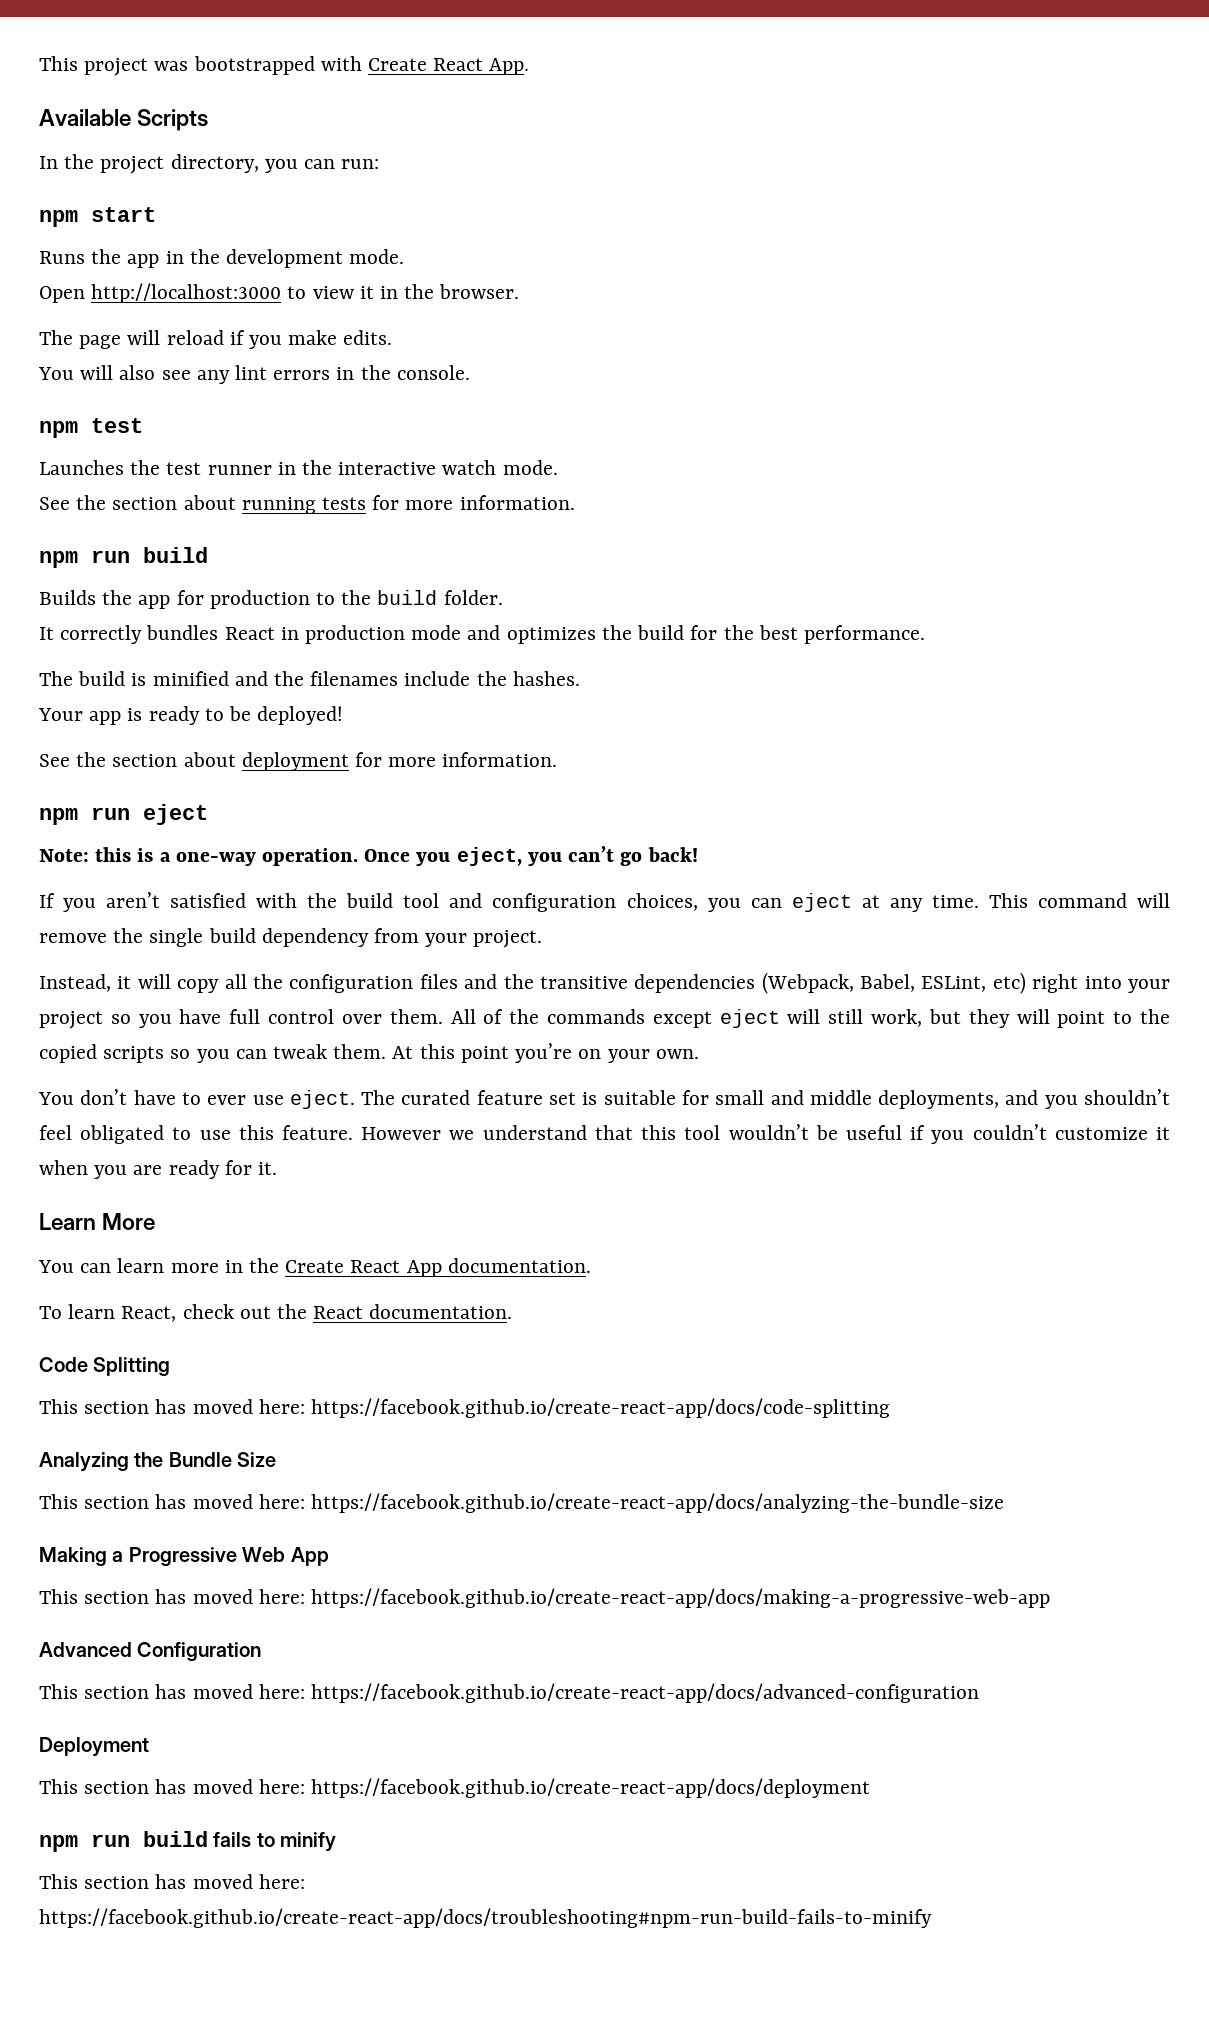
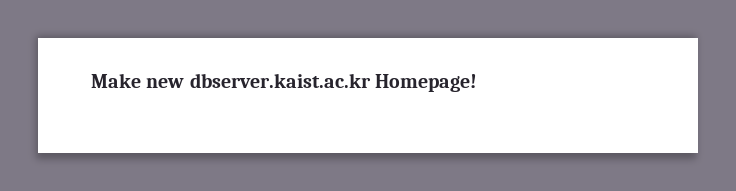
- This project was bootstrapped with Create React App.
- Available Scripts
- In the project directory, you can run:
- npm start
- Runs the app in the development mode.
- Open http://localhost:3000 to view it in the browser.
- The page will reload if you make edits.
- You will also see any lint errors in the console.
- npm test
- Launches the test runner in the interactive watch mode.
- See the section about running tests for more information.
- npm run build
- Builds the app for production to the build folder.
- It correctly bundles React in production mode and optimizes the build for the best performance.
- The build is minified and the filenames include the hashes.
- Your app is ready to be deployed!
- See the section about deployment for more information.
- npm run eject
- Note: this is a one-way operation. Once you eject, you can’t go back!
- If you aren’t satisfied with the build tool and configuration choices, you can eject at any time. This command will remove the single build dependency from your project.
- Instead, it will copy all the configuration files and the transitive dependencies (Webpack, Babel, ESLint, etc) right into your project so you have full control over them. All of the commands except eject will still work, but they will point to the copied scripts so you can tweak them. At this point you’re on your own.
- You don’t have to ever use eject. The curated feature set is suitable for small and middle deployments, and you shouldn’t feel obligated to use this feature. However we understand that this tool wouldn’t be useful if you couldn’t customize it when you are ready for it.
- Learn More
- You can learn more in the Create React App documentation.
- To learn React, check out the React documentation.
- Code Splitting
- This section has moved here: https://facebook.github.io/create-react-app/docs/code-splitting
- Analyzing the Bundle Size
- This section has moved here: https://facebook.github.io/create-react-app/docs/analyzing-the-bundle-size
- Making a Progressive Web App
- This section has moved here: https://facebook.github.io/create-react-app/docs/making-a-progressive-web-app
- Advanced Configuration
- This section has moved here: https://facebook.github.io/create-react-app/docs/advanced-configuration
- Deployment
- This section has moved here: https://facebook.github.io/create-react-app/docs/deployment
- npm run build fails to minify
- This section has moved here: https://facebook.github.io/create-react-app/docs/troubleshooting#npm-run-build-fails-to-minify
+ Make new dbserver.kaist.ac.kr Homepage!

